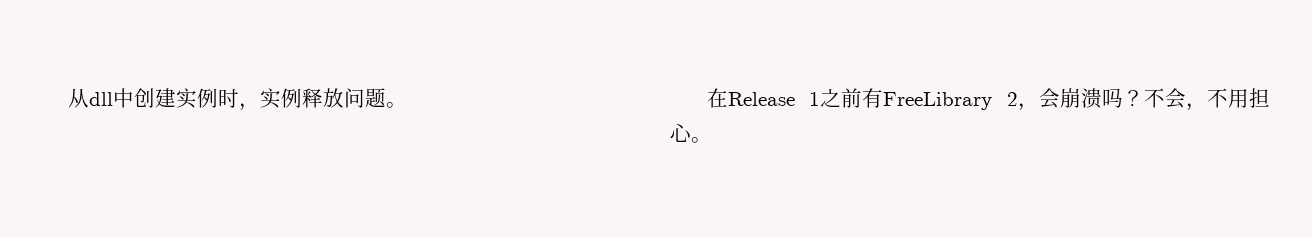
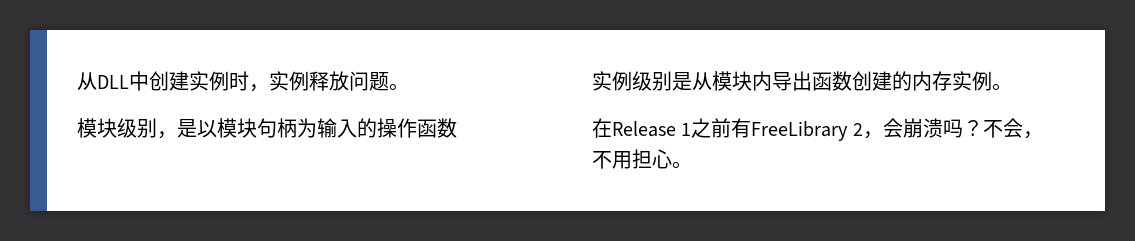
- 从dll中创建实例时，实例释放问题。
+ 从DLL中创建实例时，实例释放问题。
+ 模块级别，是以模块句柄为输入的操作函数
+ 实例级别是从模块内导出函数创建的内存实例。

